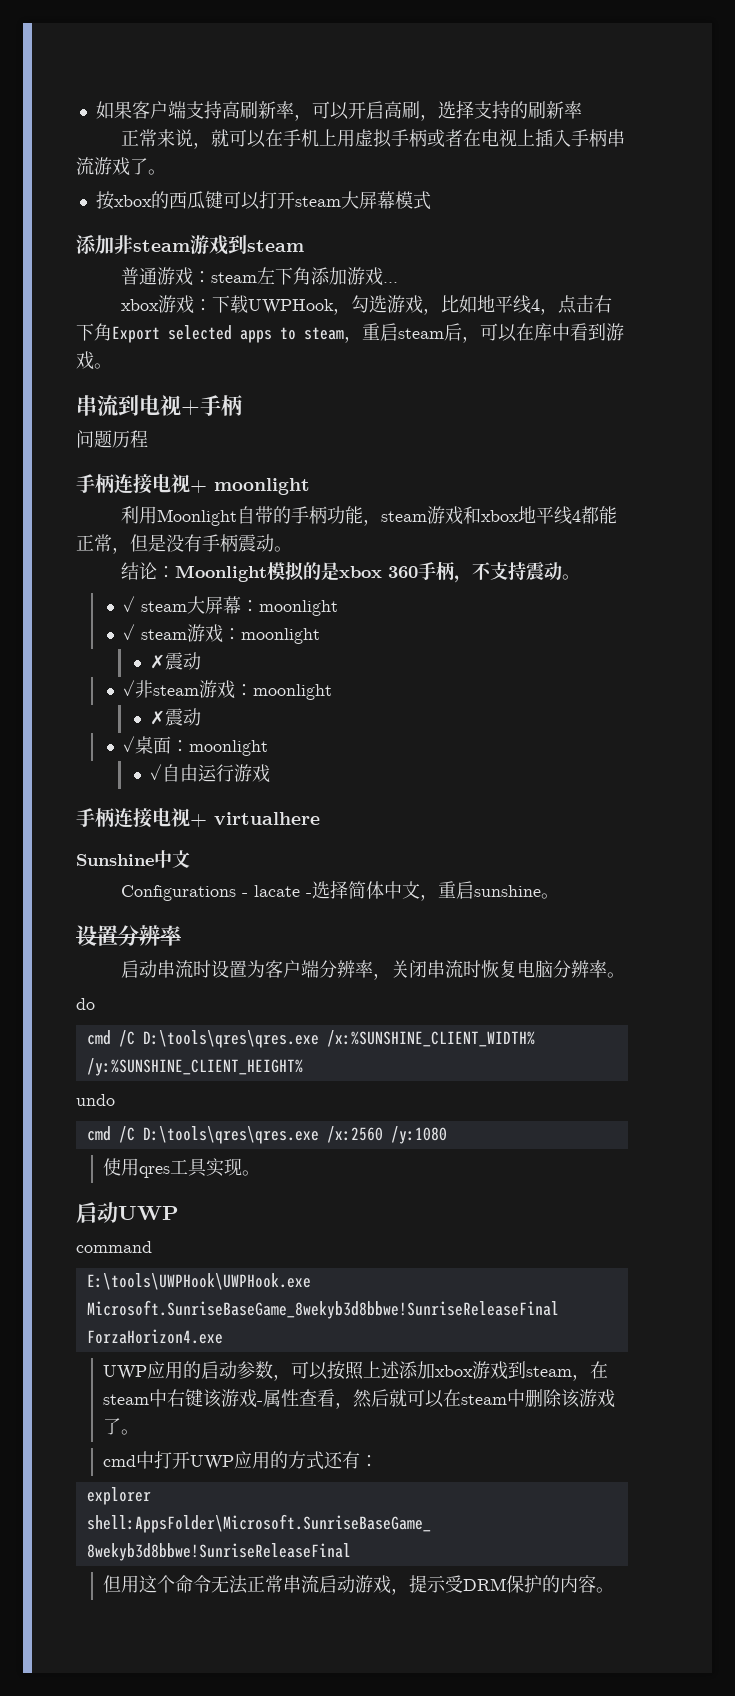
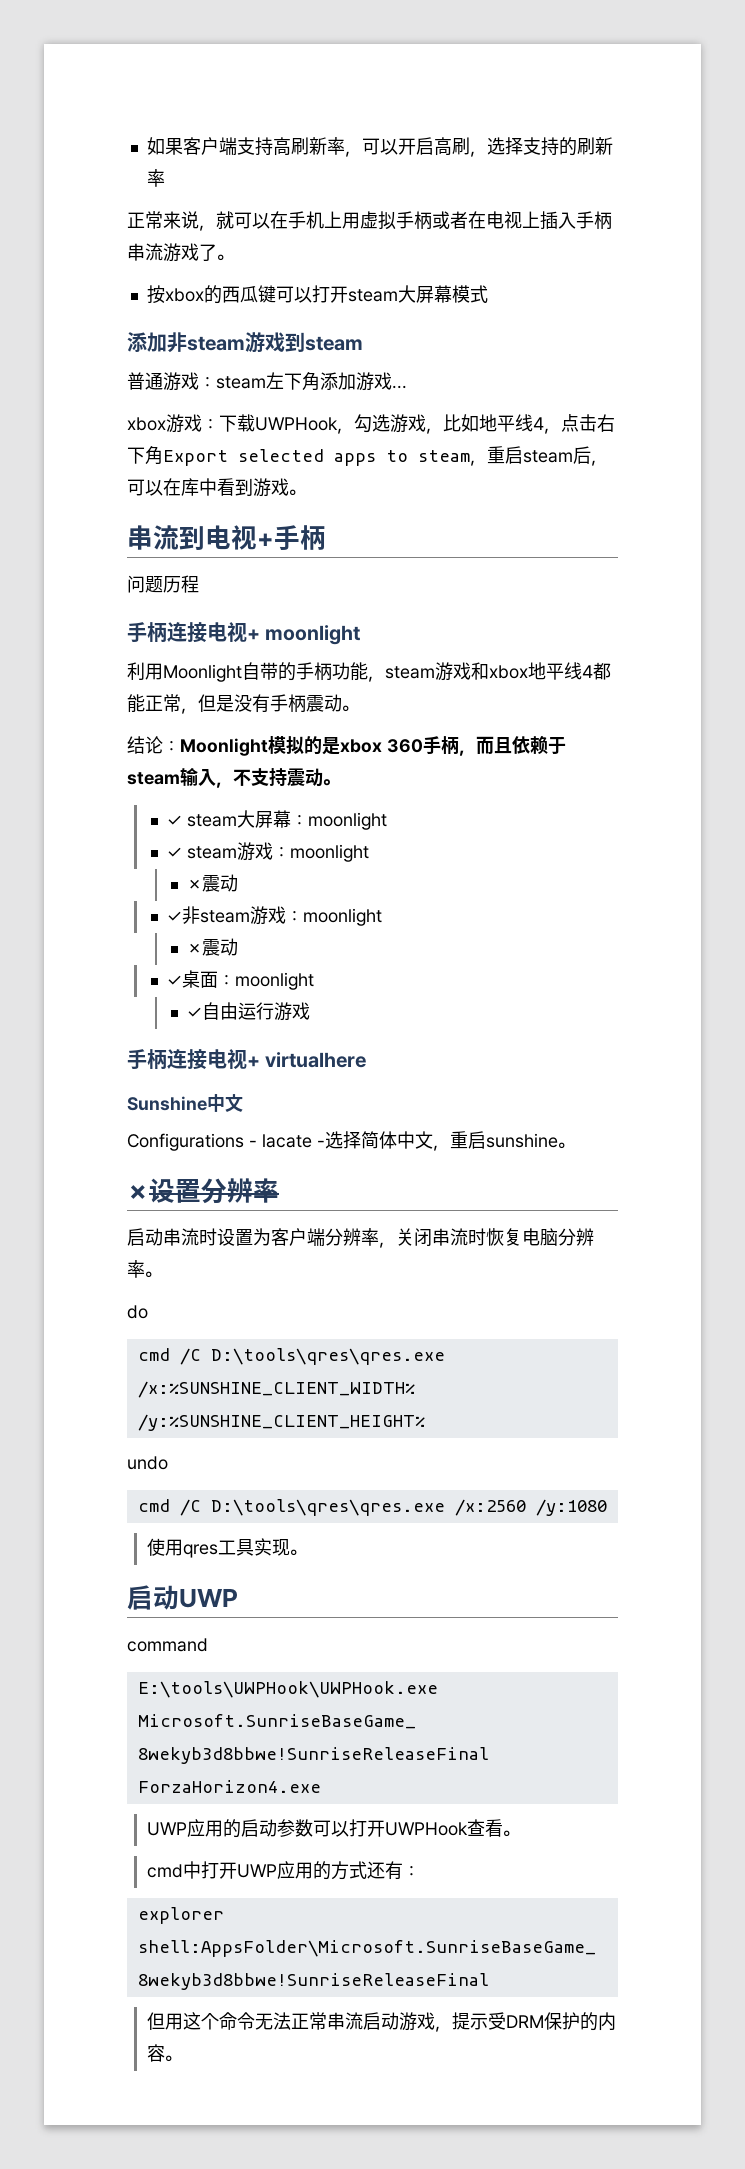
- 结论：Moonlight模拟的是xbox 360手柄，不支持震动。
+ 结论：Moonlight模拟的是xbox 360手柄，而且依赖于steam输入，不支持震动。
- 设置分辨率
+ ✗设置分辨率
- UWP应用的启动参数，可以按照上述添加xbox游戏到steam，在steam中右键该游戏-属性查看，然后就可以在steam中删除该游戏了。
+ UWP应用的启动参数可以打开UWPHook查看。

